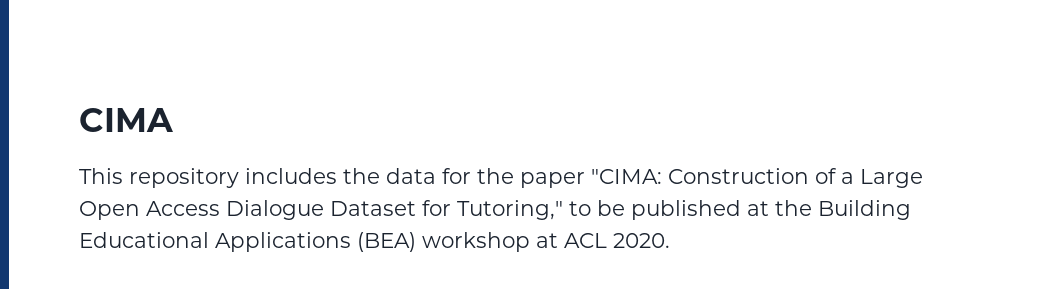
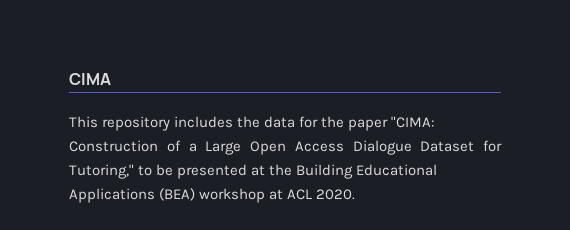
- This repository includes the data for the paper "CIMA: Construction of a Large Open Access Dialogue Dataset for Tutoring," to be published at the Building Educational Applications (BEA) workshop at ACL 2020.
+ This repository includes the data for the paper "CIMA: Construction of a Large Open Access Dialogue Dataset for Tutoring," to be presented at the Building Educational Applications (BEA) workshop at ACL 2020.

